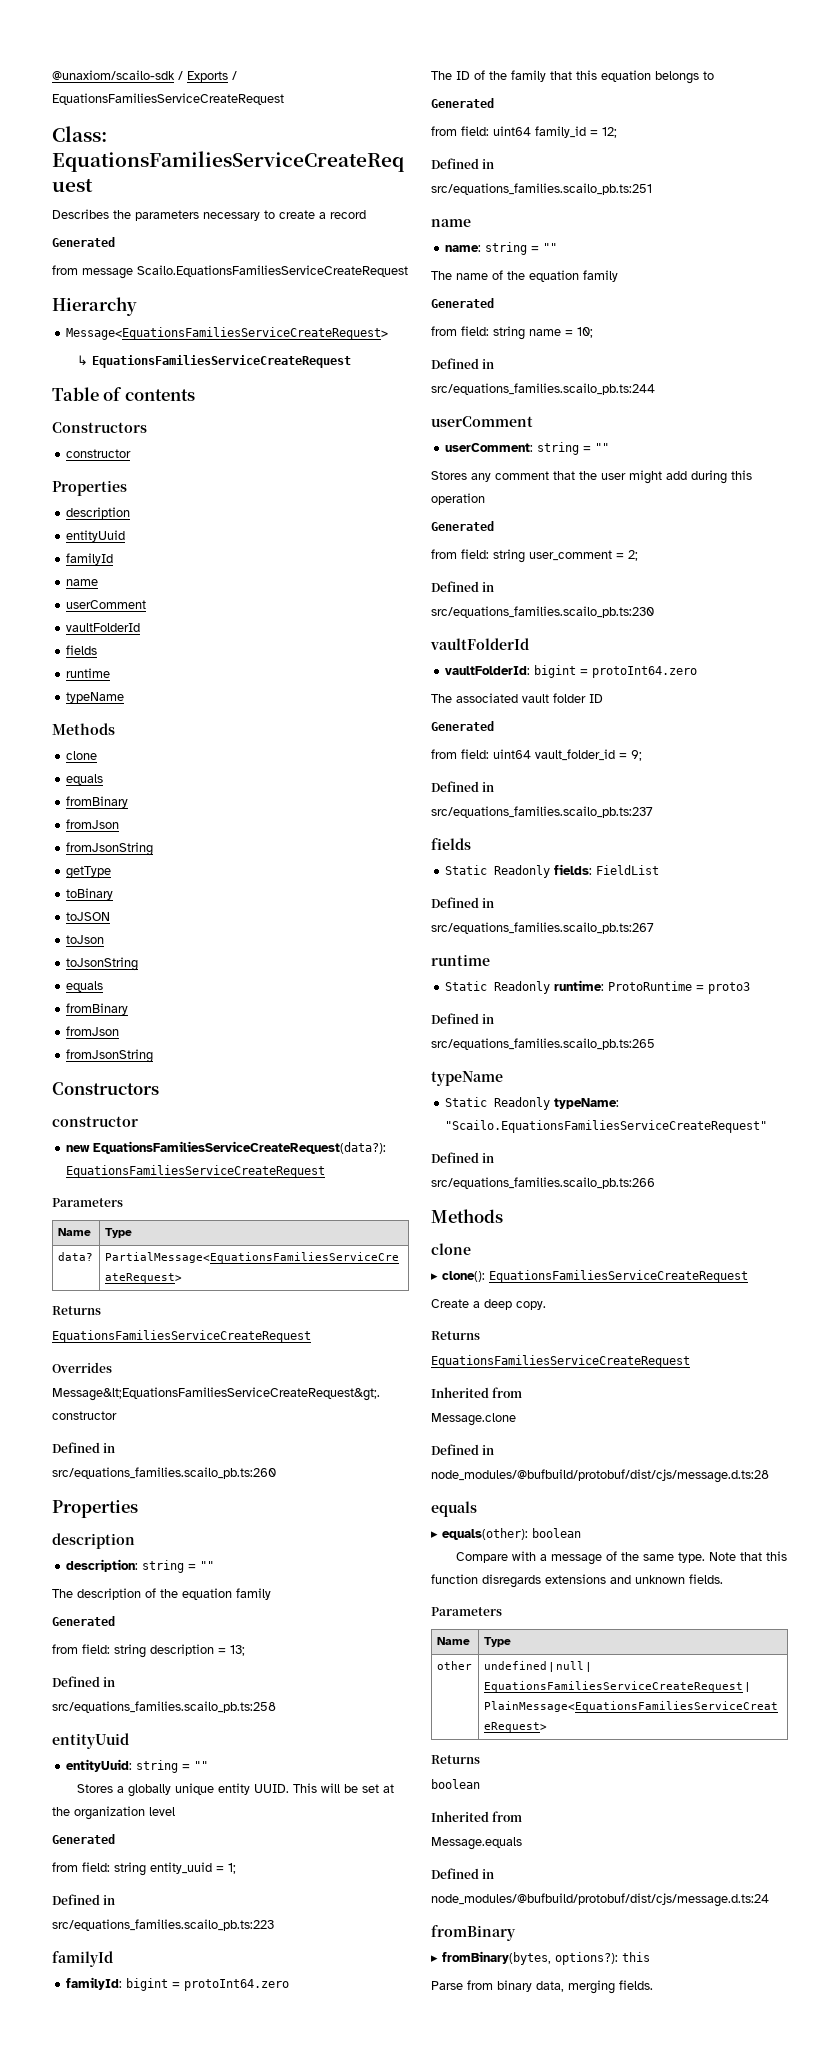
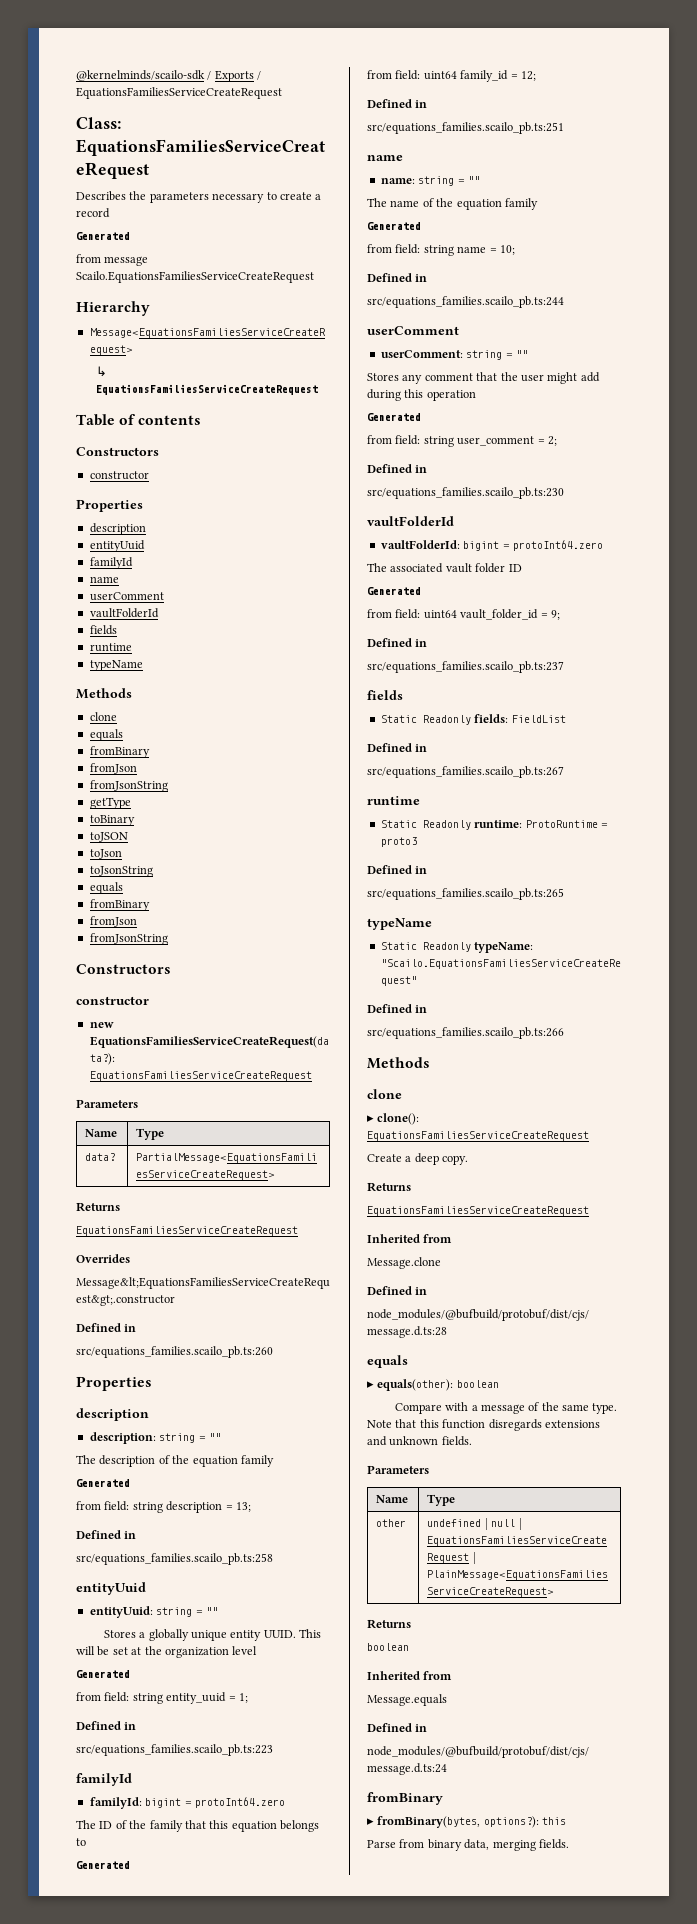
- @unaxiom/scailo-sdk / Exports / EquationsFamiliesServiceCreateRequest
+ @kernelminds/scailo-sdk / Exports / EquationsFamiliesServiceCreateRequest

